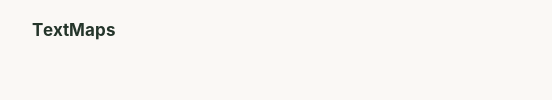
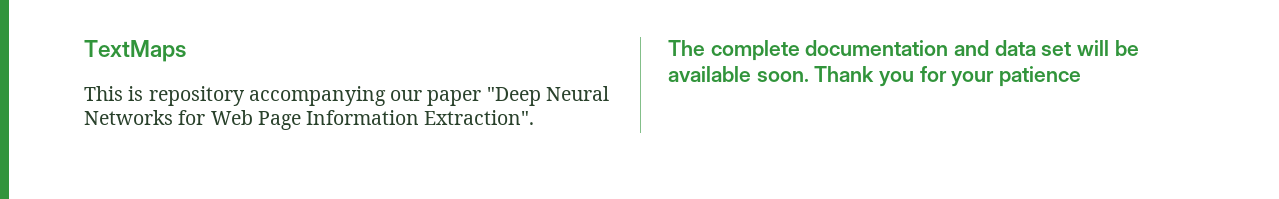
+ This is repository accompanying our paper "Deep Neural Networks for Web Page Information Extraction".
+ The complete documentation and data set will be available soon. Thank you for your patience

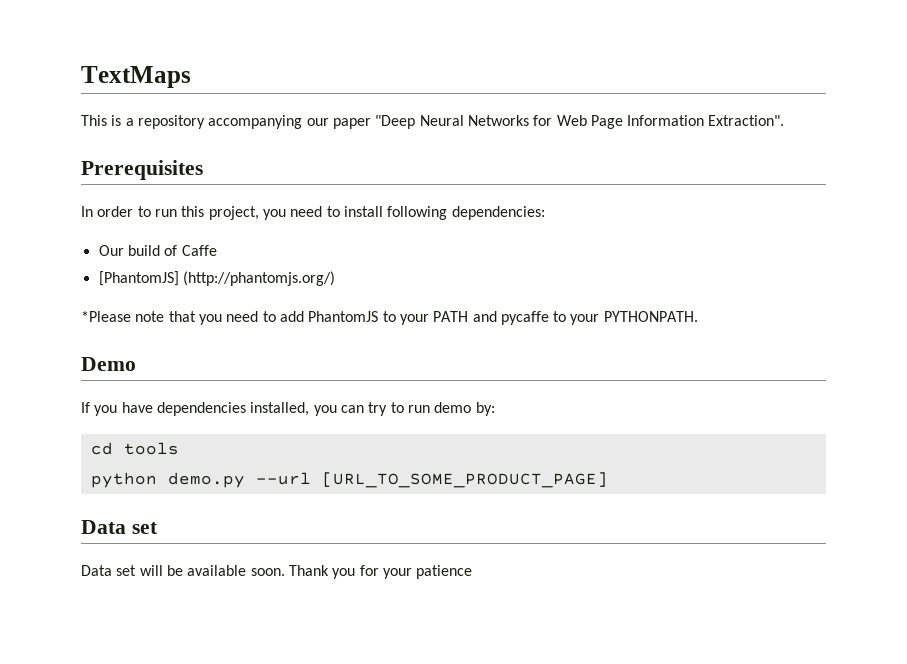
- This is repository accompanying our paper "Deep Neural Networks for Web Page Information Extraction".
+ This is a repository accompanying our paper "Deep Neural Networks for Web Page Information Extraction".
- The complete documentation and data set will be available soon.
+ Prerequisites
+ In order to run this project, you need to install following dependencies:
+ Our build of Caffe
+ [PhantomJS] (http://phantomjs.org/)
+ *Please note that you need to add PhantomJS to your PATH and pycaffe to your PYTHONPATH.
+ Demo
+ If you have dependencies installed, you can try to run demo by:
+ cd tools
+ python demo.py --url [URL_TO_SOME_PRODUCT_PAGE]
+ Data set
+ Data set will be available soon.

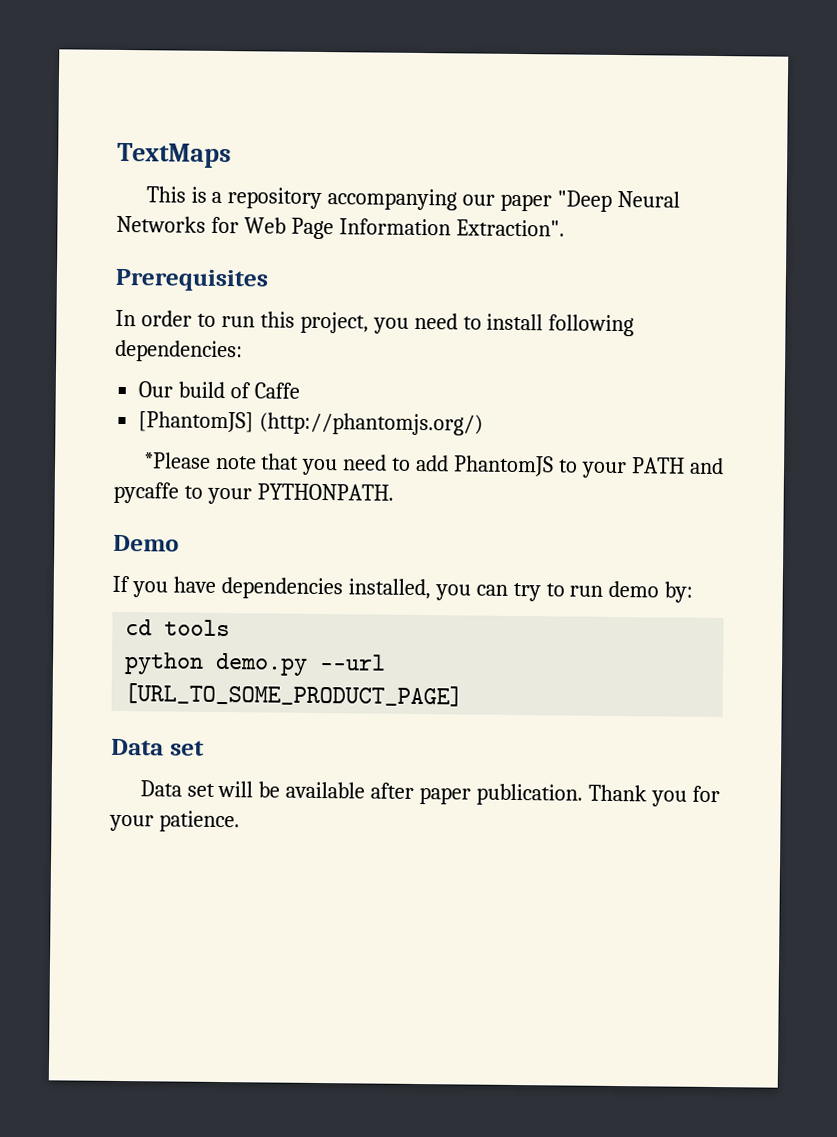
- Data set will be available soon.
+ Data set will be available after paper publication.
- Thank you for your patience
+ Thank you for your patience.

